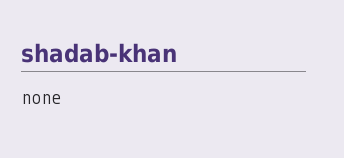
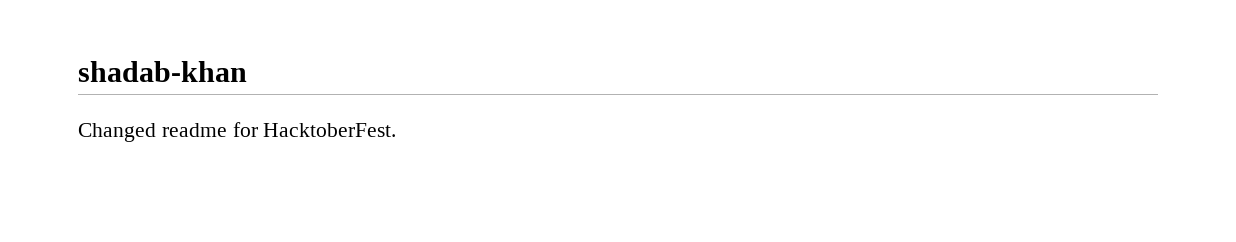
- none
+ Changed readme for HacktoberFest.

